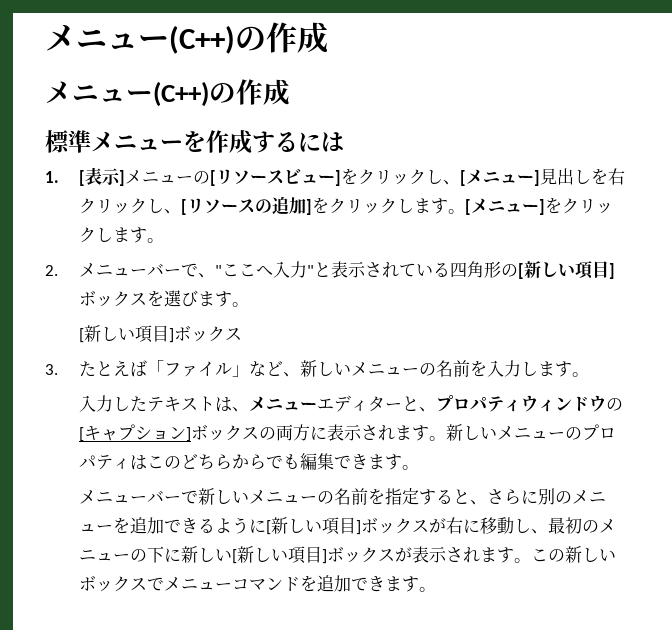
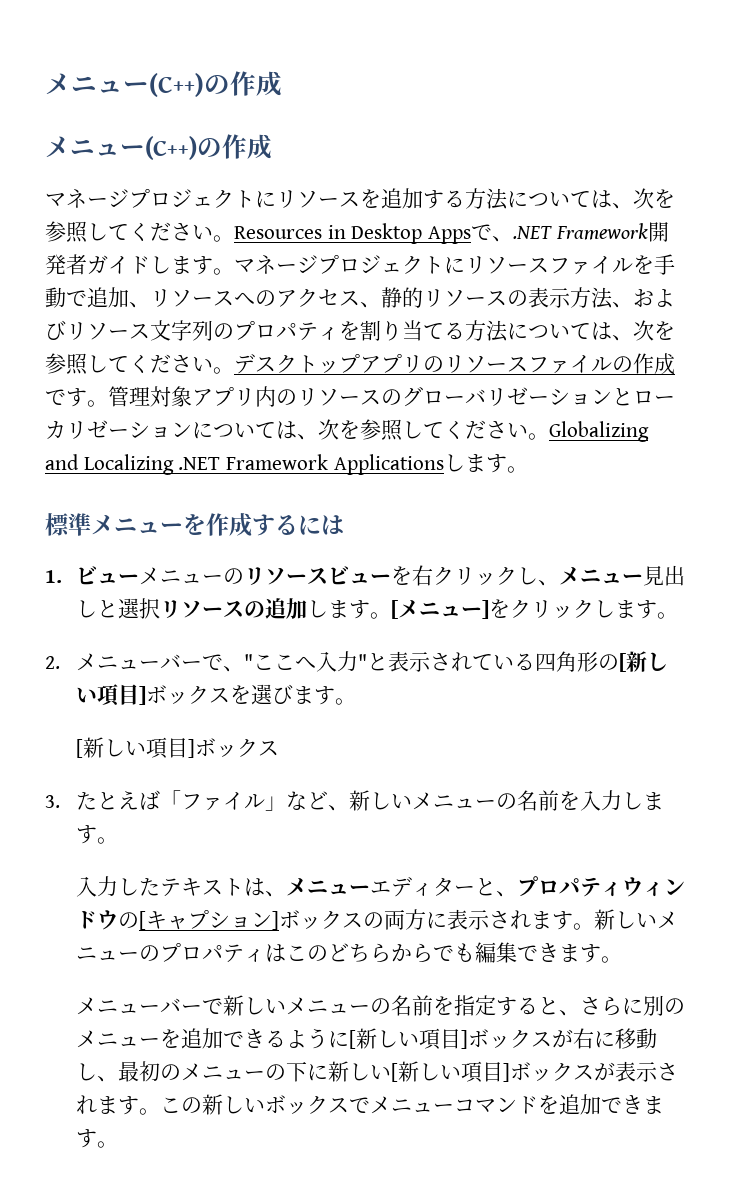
+ マネージプロジェクトにリソースを追加する方法については、次を参照してください。Resources in Desktop Appsで、.NET Framework開発者ガイドします。マネージプロジェクトにリソースファイルを手動で追加、リソースへのアクセス、静的リソースの表示方法、およびリソース文字列のプロパティを割り当てる方法については、次を参照してください。デスクトップアプリのリソースファイルの作成です。管理対象アプリ内のリソースのグローバリゼーションとローカリゼーションについては、次を参照してください。Globalizing and Localizing .NET Framework Applicationsします。
- 1. [表示]メニューの[リソースビュー]をクリックし、[メニュー]見出しを右クリックし、[リソースの追加]をクリックします。
+ 1.ビューメニューのリソースビューを右クリックし、メニュー見出しと選択リソースの追加します。

